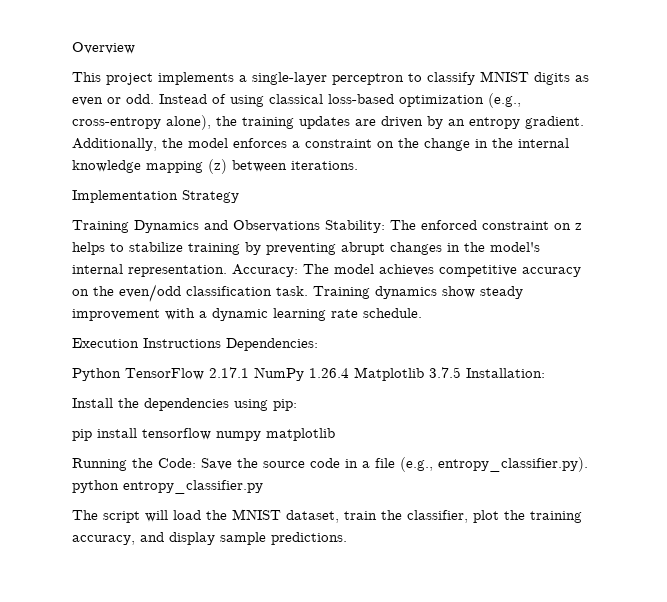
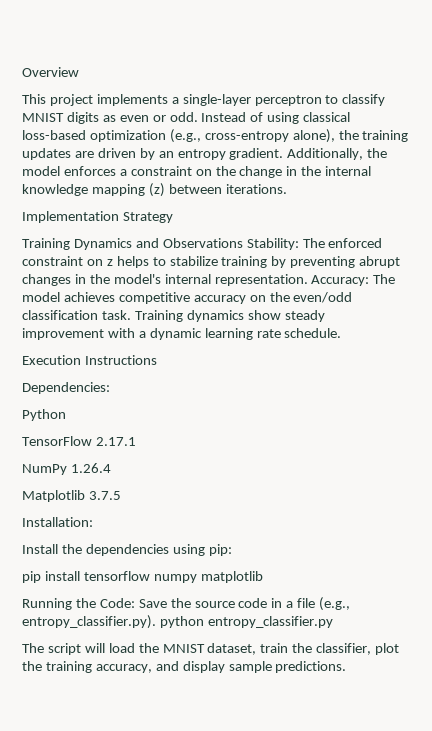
- Execution Instructions Dependencies:
+ Execution Instructions
+ Dependencies:
- Python TensorFlow 2.17.1 NumPy 1.26.4 Matplotlib 3.7.5 Installation:
+ Python
+ TensorFlow 2.17.1
+ NumPy 1.26.4
+ Matplotlib 3.7.5
+ Installation:

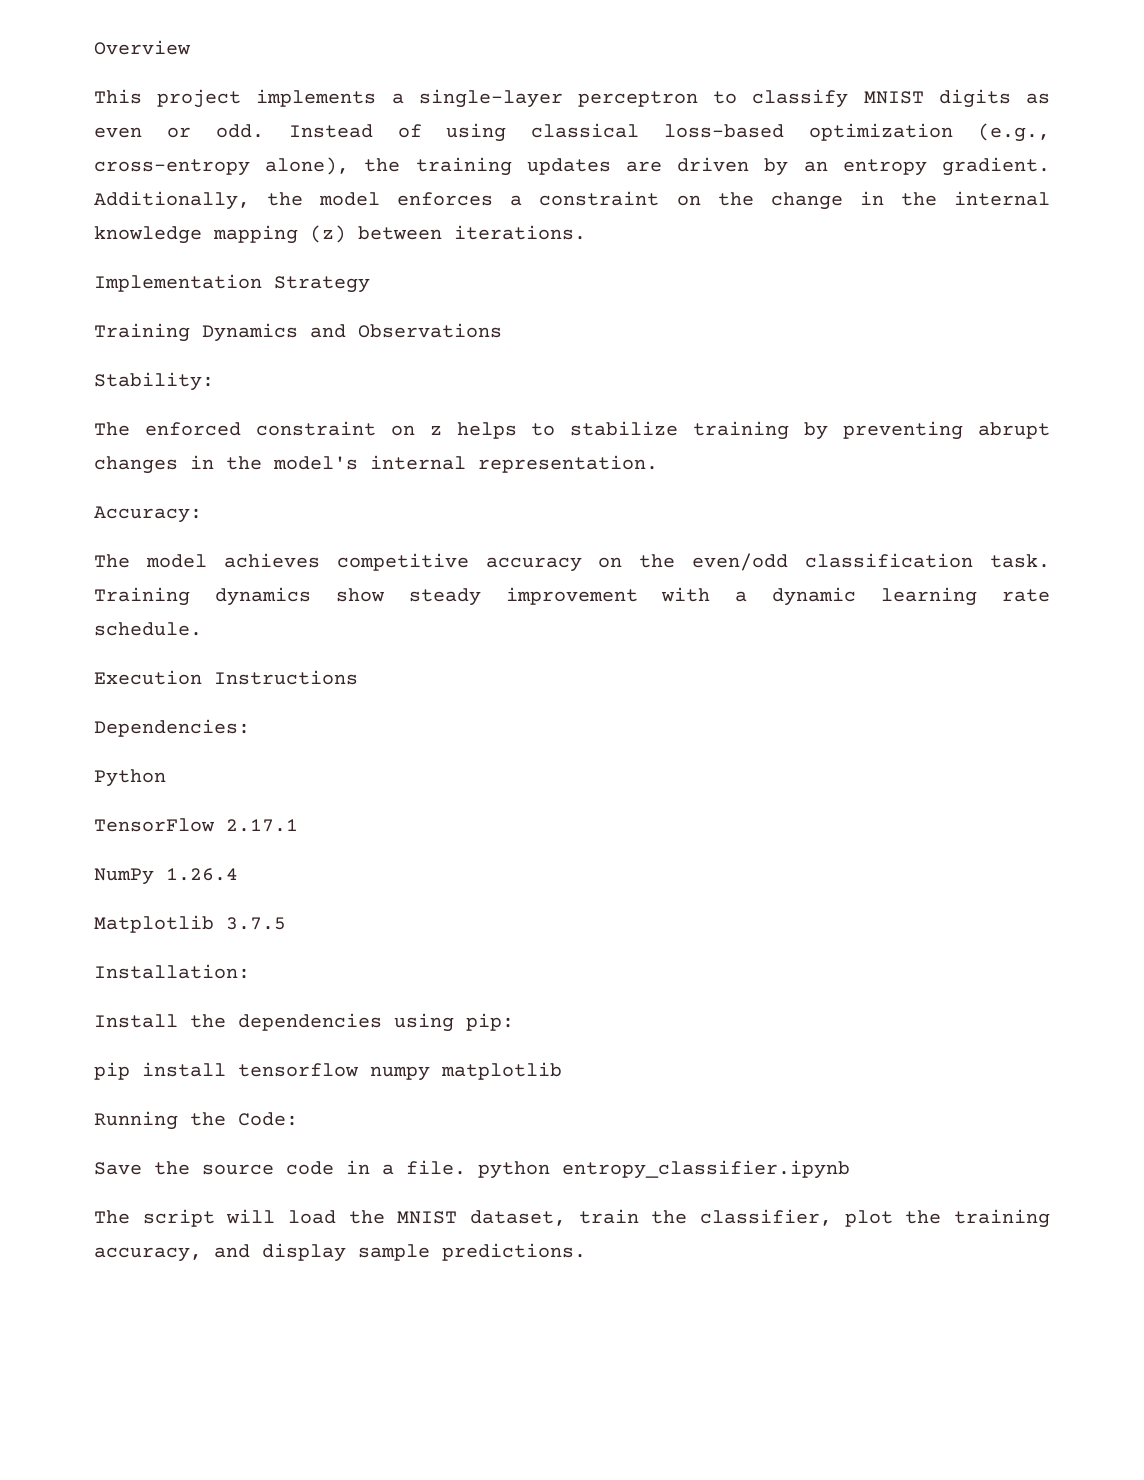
- Training Dynamics and Observations Stability: The enforced constraint on z helps to stabilize training by preventing abrupt changes in the model's internal representation. Accuracy: The model achieves competitive accuracy on the even/odd classification task.
+ Training Dynamics and Observations
+ Stability:
+ The enforced constraint on z helps to stabilize training by preventing abrupt changes in the model's internal representation.
+ Accuracy:
+ The model achieves competitive accuracy on the even/odd classification task.
- Running the Code: Save the source code in a file (e.g., entropy_classifier.py). python entropy_classifier.py
+ Running the Code:
+ Save the source code in a file. python entropy_classifier.ipynb

